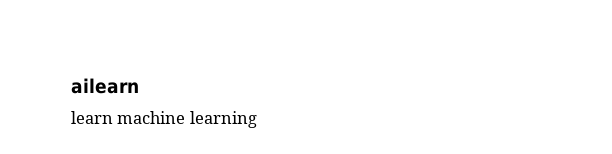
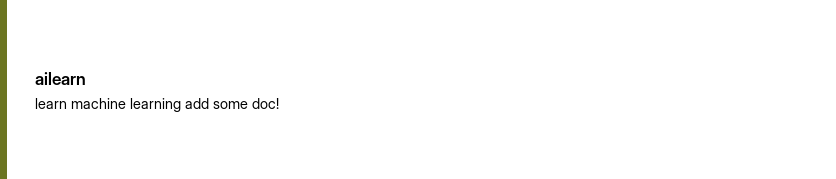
- learn machine learning
+ learn machine learning add some doc!

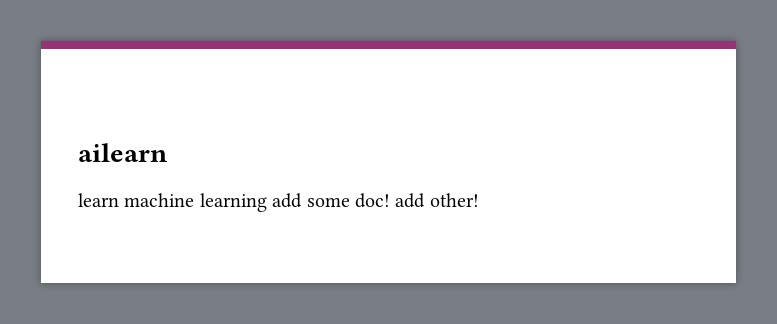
- learn machine learning add some doc!
+ learn machine learning add some doc! add other!

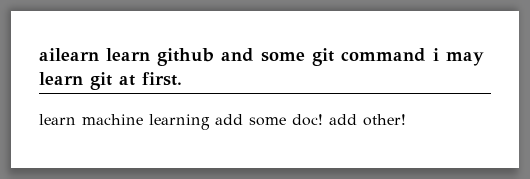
- ailearn
+ ailearn learn github and some git command i may learn git at first.

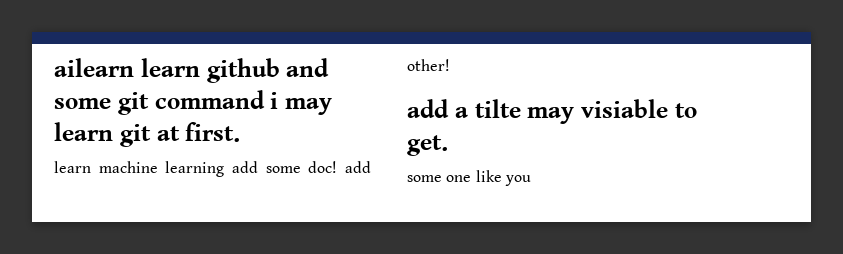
+ add a tilte may visiable to get.
+ some one like you

